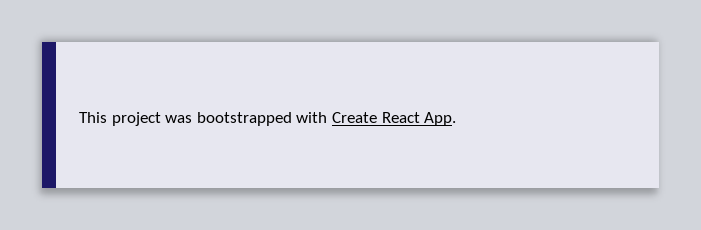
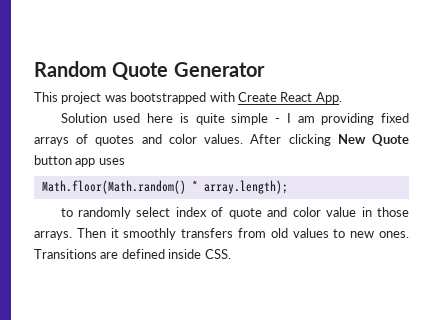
+ Random Quote Generator
+ Solution used here is quite simple - I am providing fixed arrays of quotes and color values. After clicking New Quote button app uses
+ Math.floor(Math.random() * array.length);
+ to randomly select index of quote and color value in those arrays. Then it smoothly transfers from old values to new ones. Transitions are defined inside CSS.

